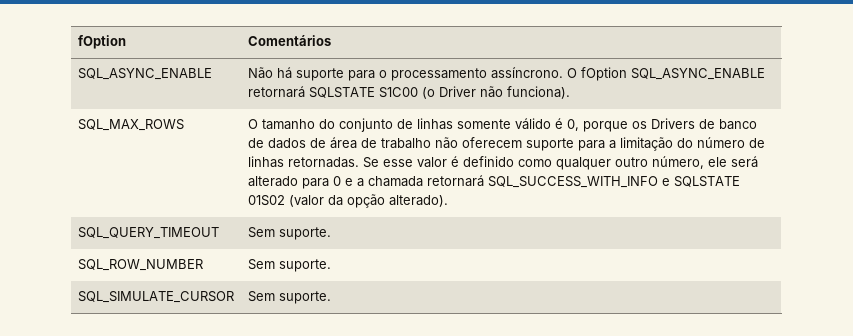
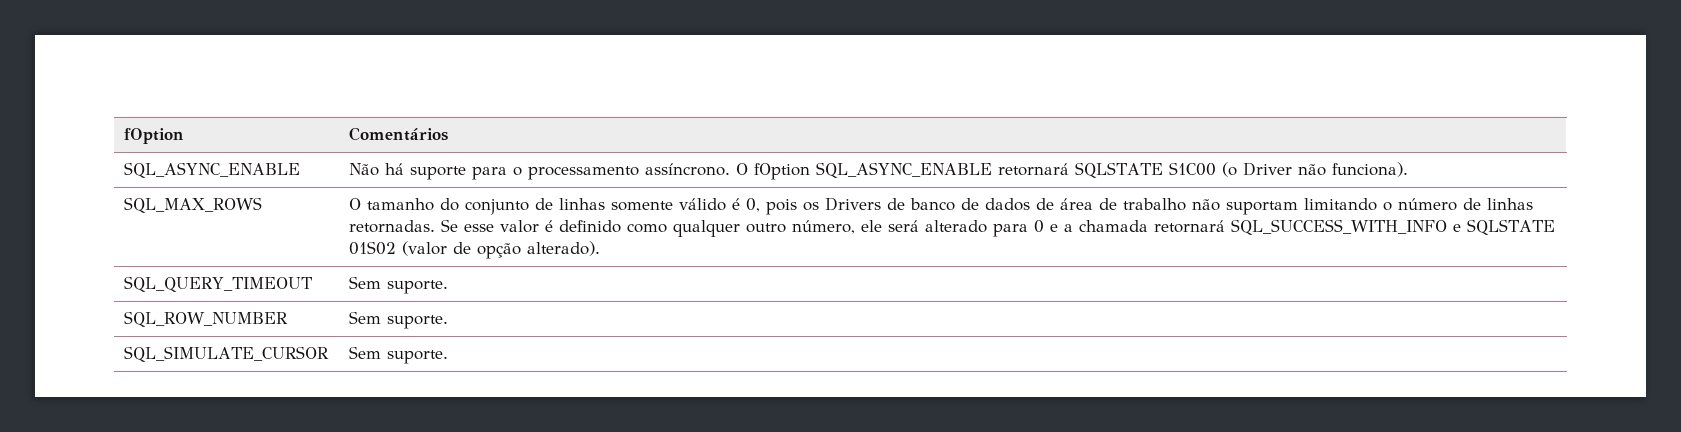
- O tamanho do conjunto de linhas somente válido é 0, porque os Drivers de banco de dados de área de trabalho não oferecem suporte para a limitação do número de linhas retornadas.
+ O tamanho do conjunto de linhas somente válido é 0, pois os Drivers de banco de dados de área de trabalho não suportam limitando o número de linhas retornadas.
- Se esse valor é definido como qualquer outro número, ele será alterado para 0 e a chamada retornará SQL_SUCCESS_WITH_INFO e SQLSTATE 01S02 (valor da opção alterado).
+ Se esse valor é definido como qualquer outro número, ele será alterado para 0 e a chamada retornará SQL_SUCCESS_WITH_INFO e SQLSTATE 01S02 (valor de opção alterado).

